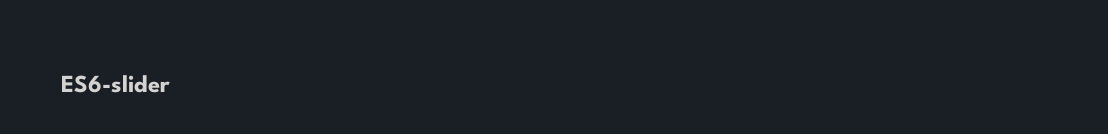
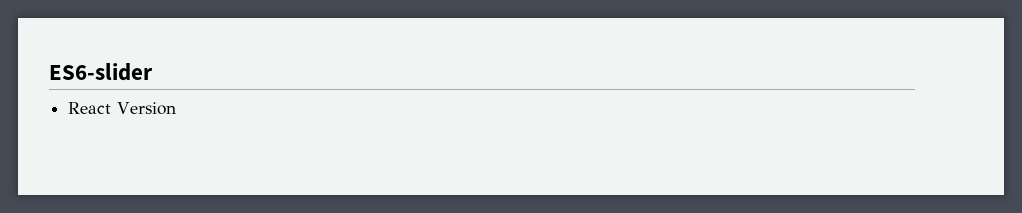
+ React Version

